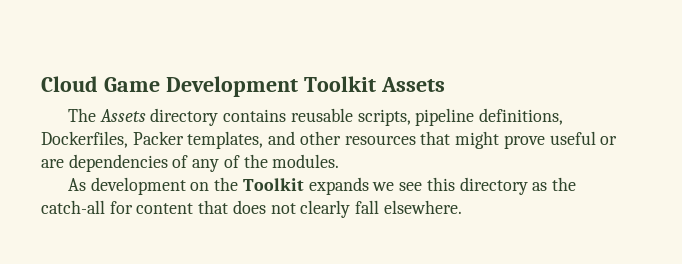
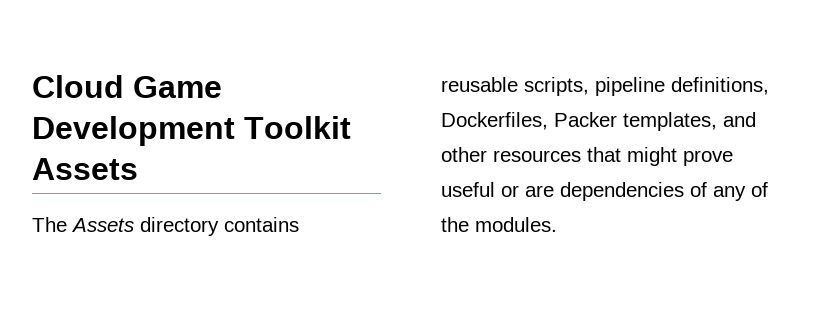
- As development on the Toolkit expands we see this directory as the catch-all for content that does not clearly fall elsewhere.

